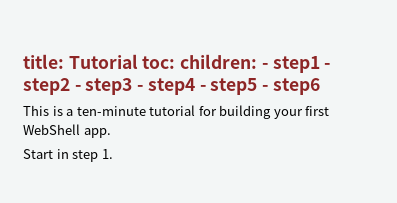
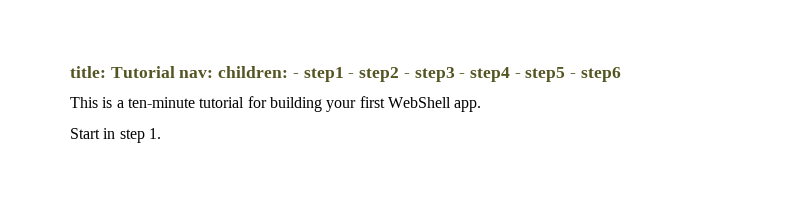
- title: Tutorial toc: children: - step1 - step2 - step3 - step4 - step5 - step6
+ title: Tutorial nav: children: - step1 - step2 - step3 - step4 - step5 - step6

